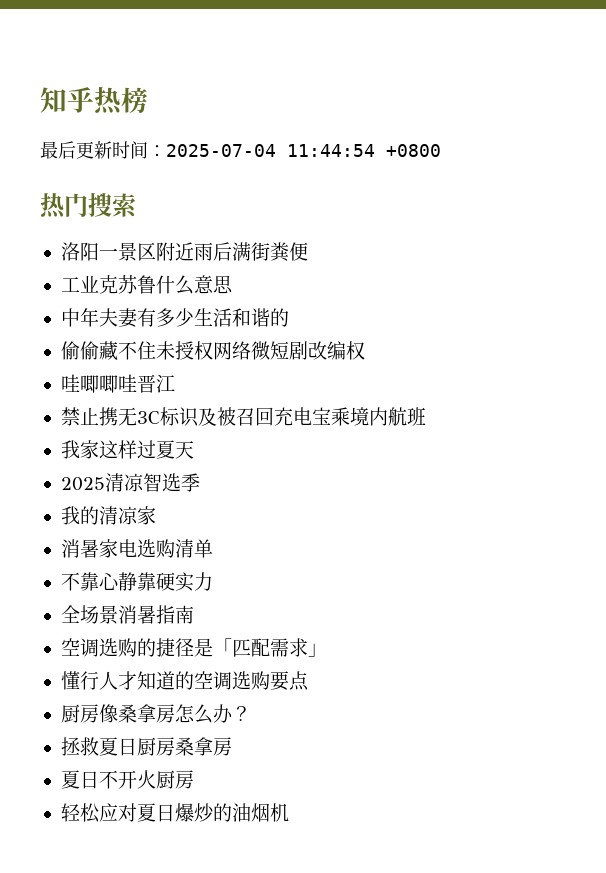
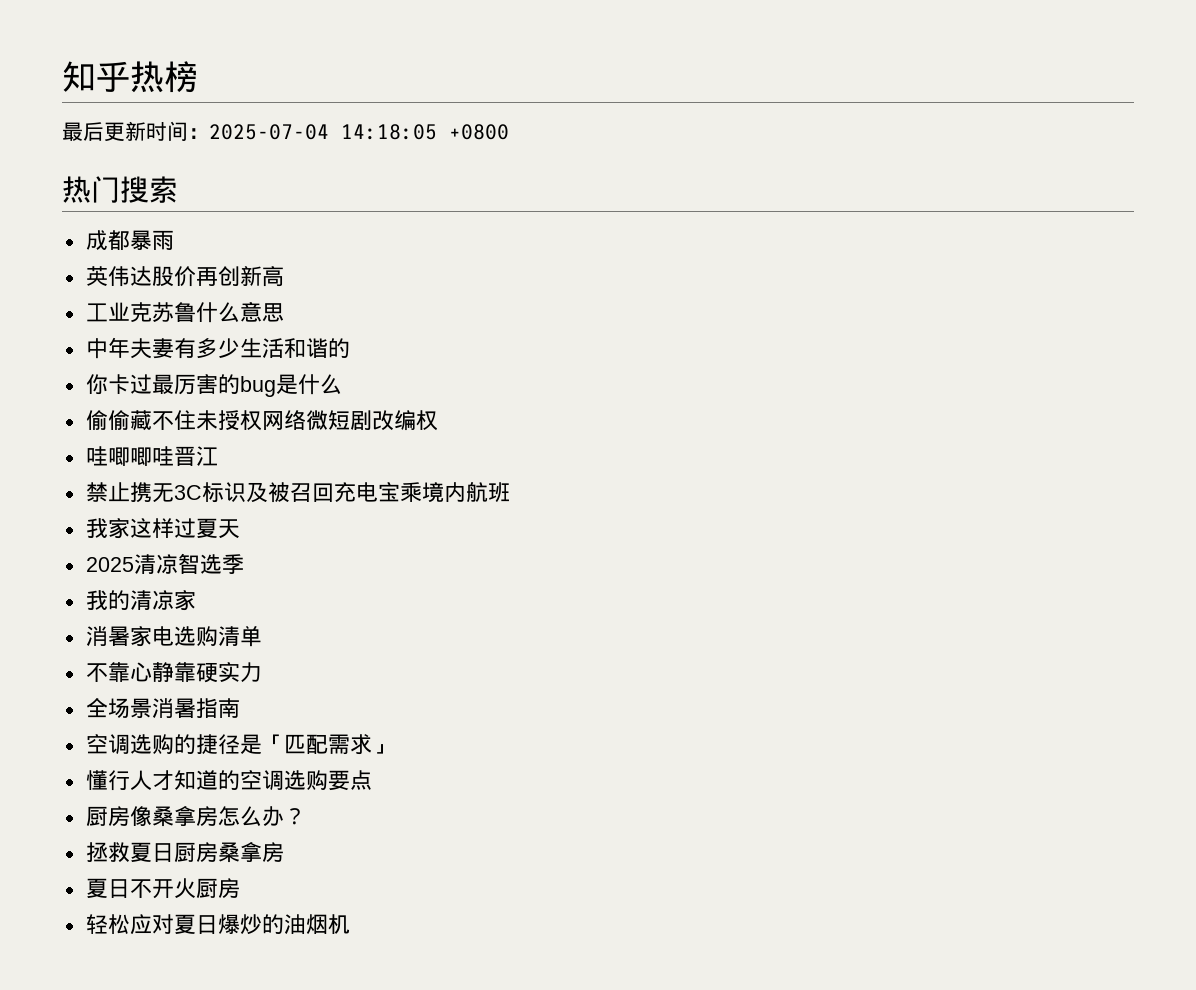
- 最后更新时间：2025-07-04 11:44:54 +0800
+ 最后更新时间：2025-07-04 14:18:05 +0800
- 洛阳一景区附近雨后满街粪便
+ 成都暴雨
+ 英伟达股价再创新高
+ 你卡过最厉害的bug是什么

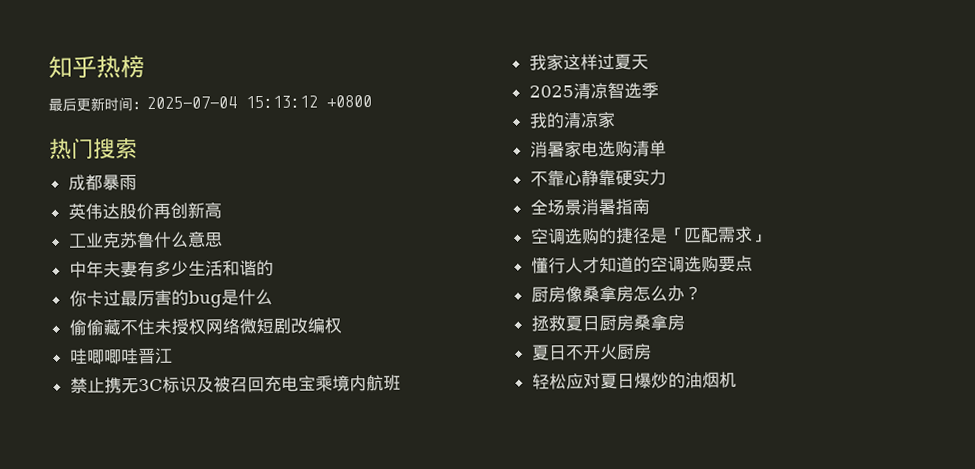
- 最后更新时间：2025-07-04 14:18:05 +0800
+ 最后更新时间：2025-07-04 15:13:12 +0800

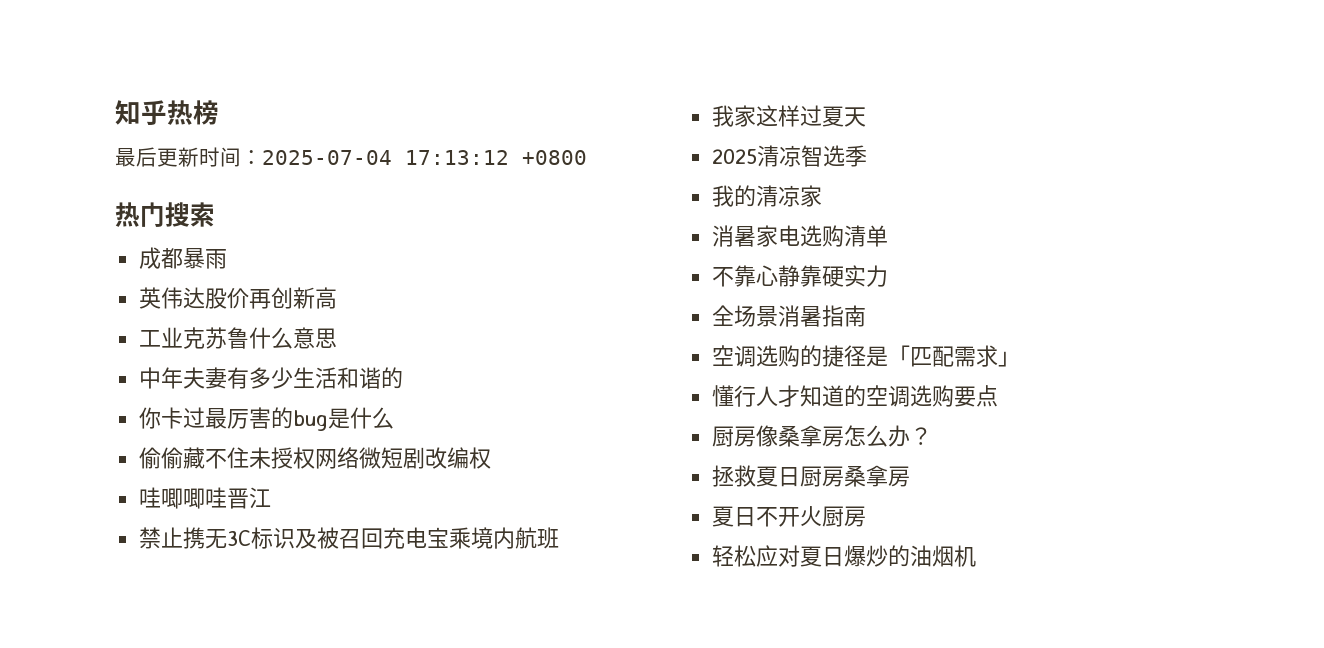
- 最后更新时间：2025-07-04 15:13:12 +0800
+ 最后更新时间：2025-07-04 17:13:12 +0800

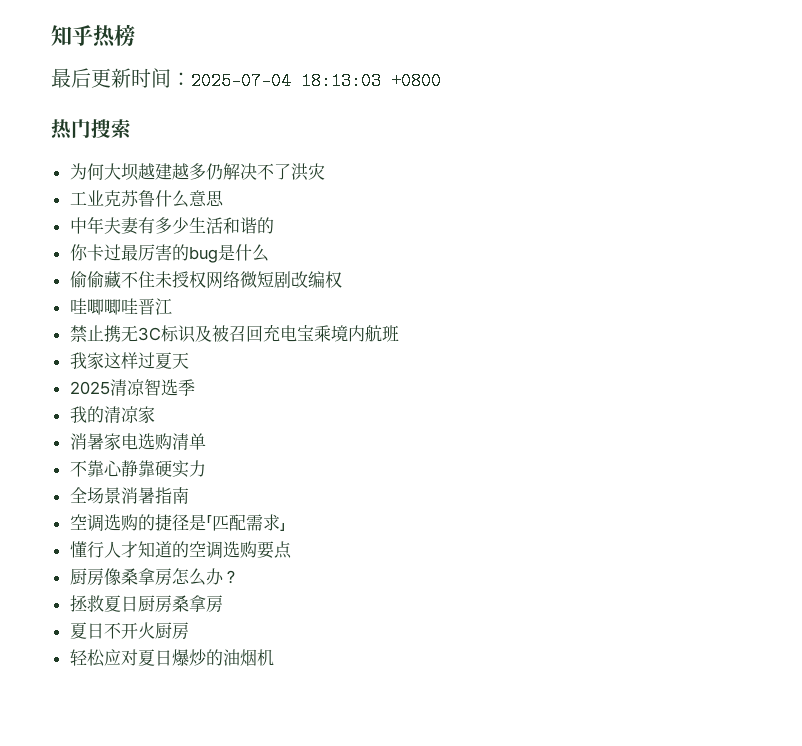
- 最后更新时间：2025-07-04 17:13:12 +0800
+ 最后更新时间：2025-07-04 18:13:03 +0800
- 成都暴雨
- 英伟达股价再创新高
+ 为何大坝越建越多仍解决不了洪灾

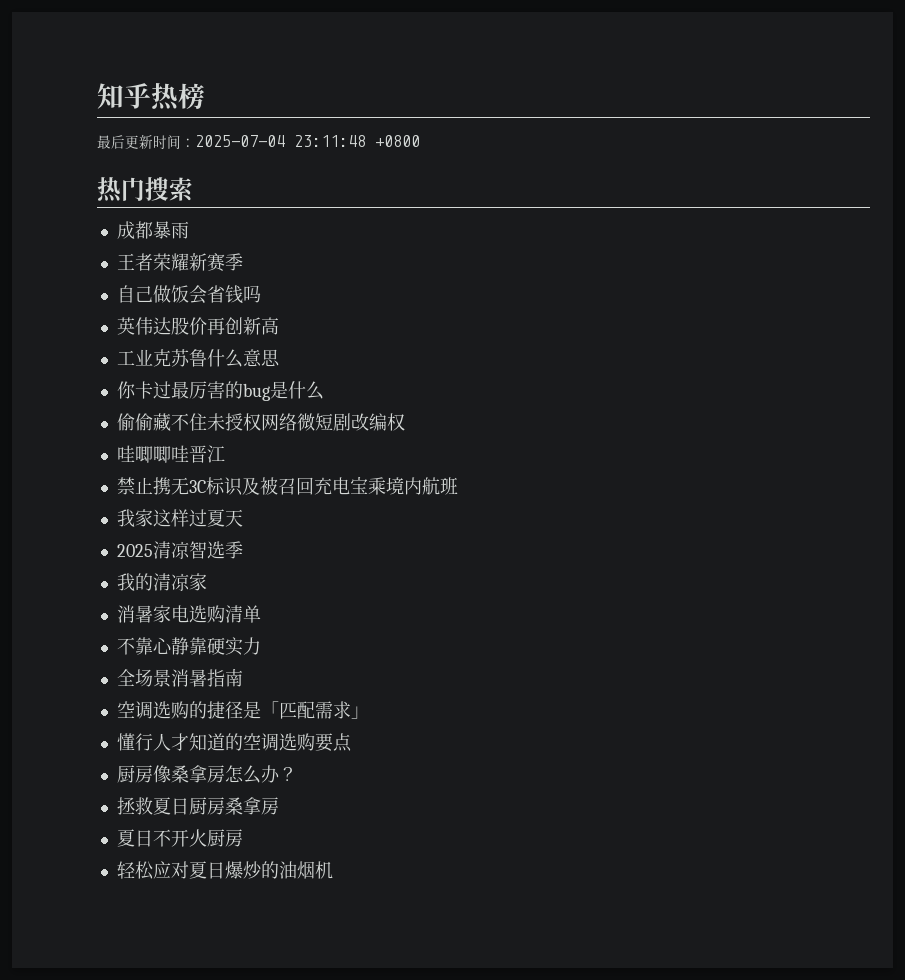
- 最后更新时间：2025-07-04 18:13:03 +0800
+ 最后更新时间：2025-07-04 23:11:48 +0800
- 为何大坝越建越多仍解决不了洪灾
+ 成都暴雨
+ 王者荣耀新赛季
+ 自己做饭会省钱吗
+ 英伟达股价再创新高
- 中年夫妻有多少生活和谐的

